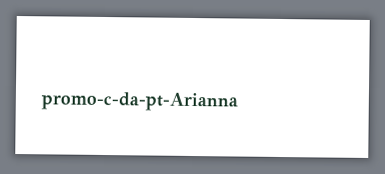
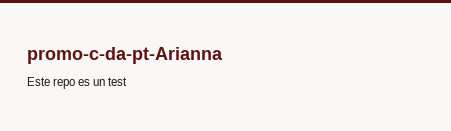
+ Este repo es un test

